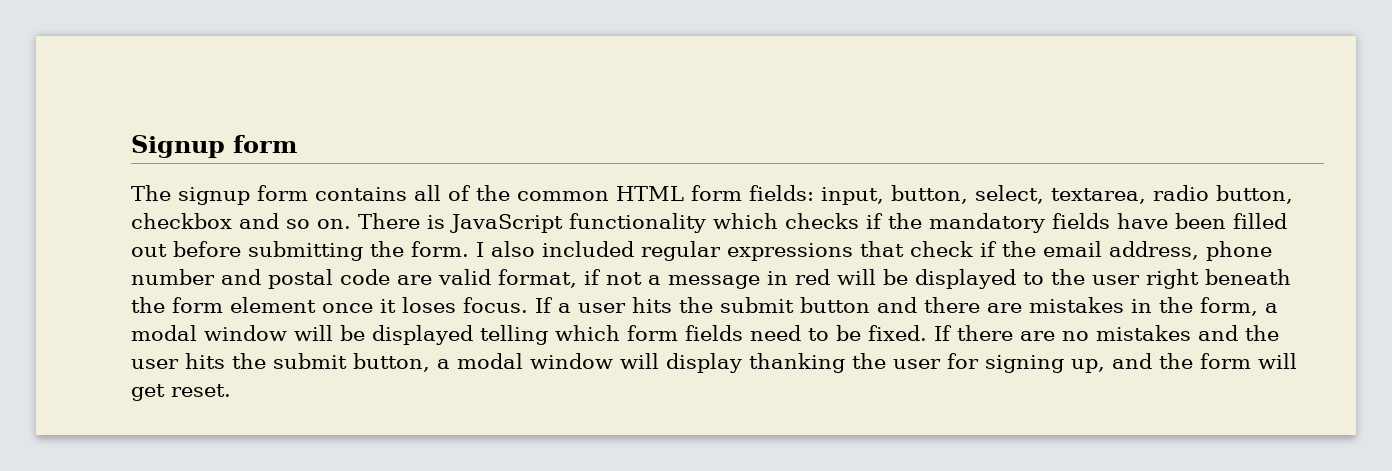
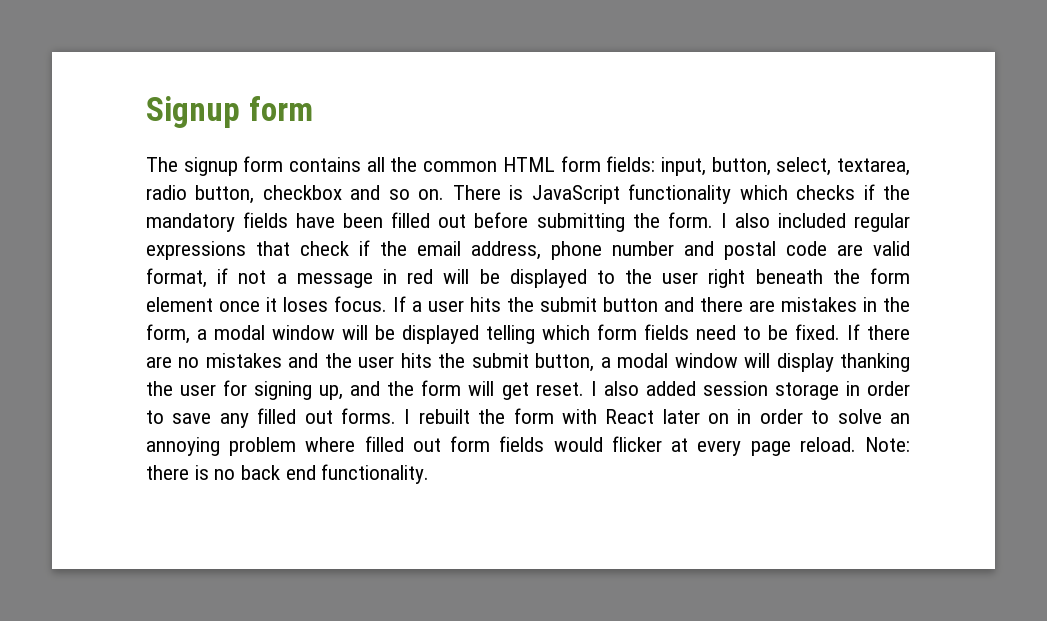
- The signup form contains all of the common HTML form fields: input, button, select, textarea, radio button, checkbox and so on.
+ The signup form contains all the common HTML form fields: input, button, select, textarea, radio button, checkbox and so on.
+ I also added session storage in order to save any filled out forms. I rebuilt the form with React later on in order to solve an annoying problem where filled out form fields would flicker at every page reload. Note: there is no back end functionality.

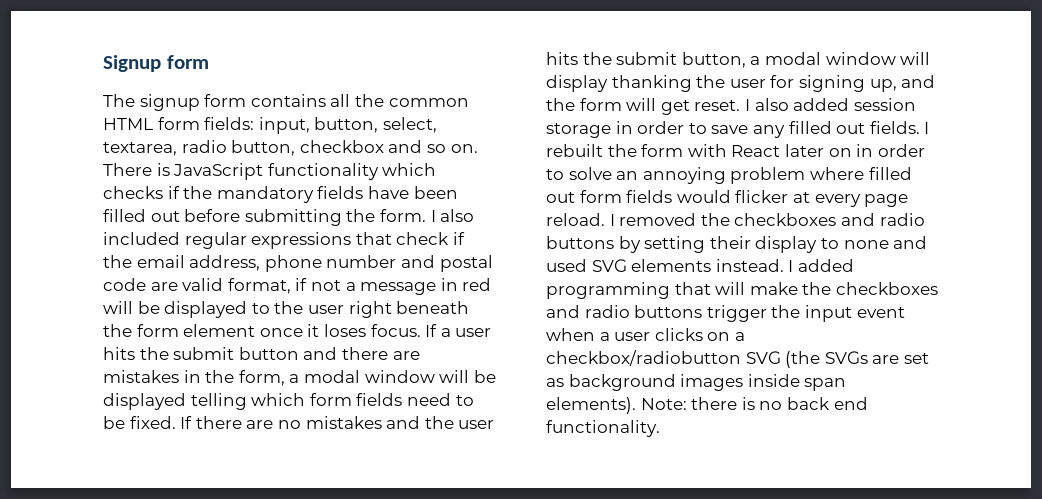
- I also added session storage in order to save any filled out forms.
+ I also added session storage in order to save any filled out fields.
+ I removed the checkboxes and radio buttons by setting their display to none and used SVG elements instead. I added programming that will make the checkboxes and radio buttons trigger the input event when a user clicks on a checkbox/radiobutton SVG (the SVGs are set as background images inside span elements).

